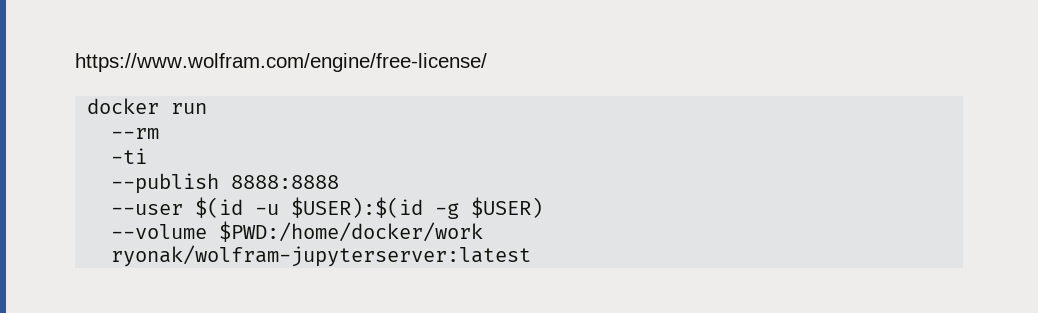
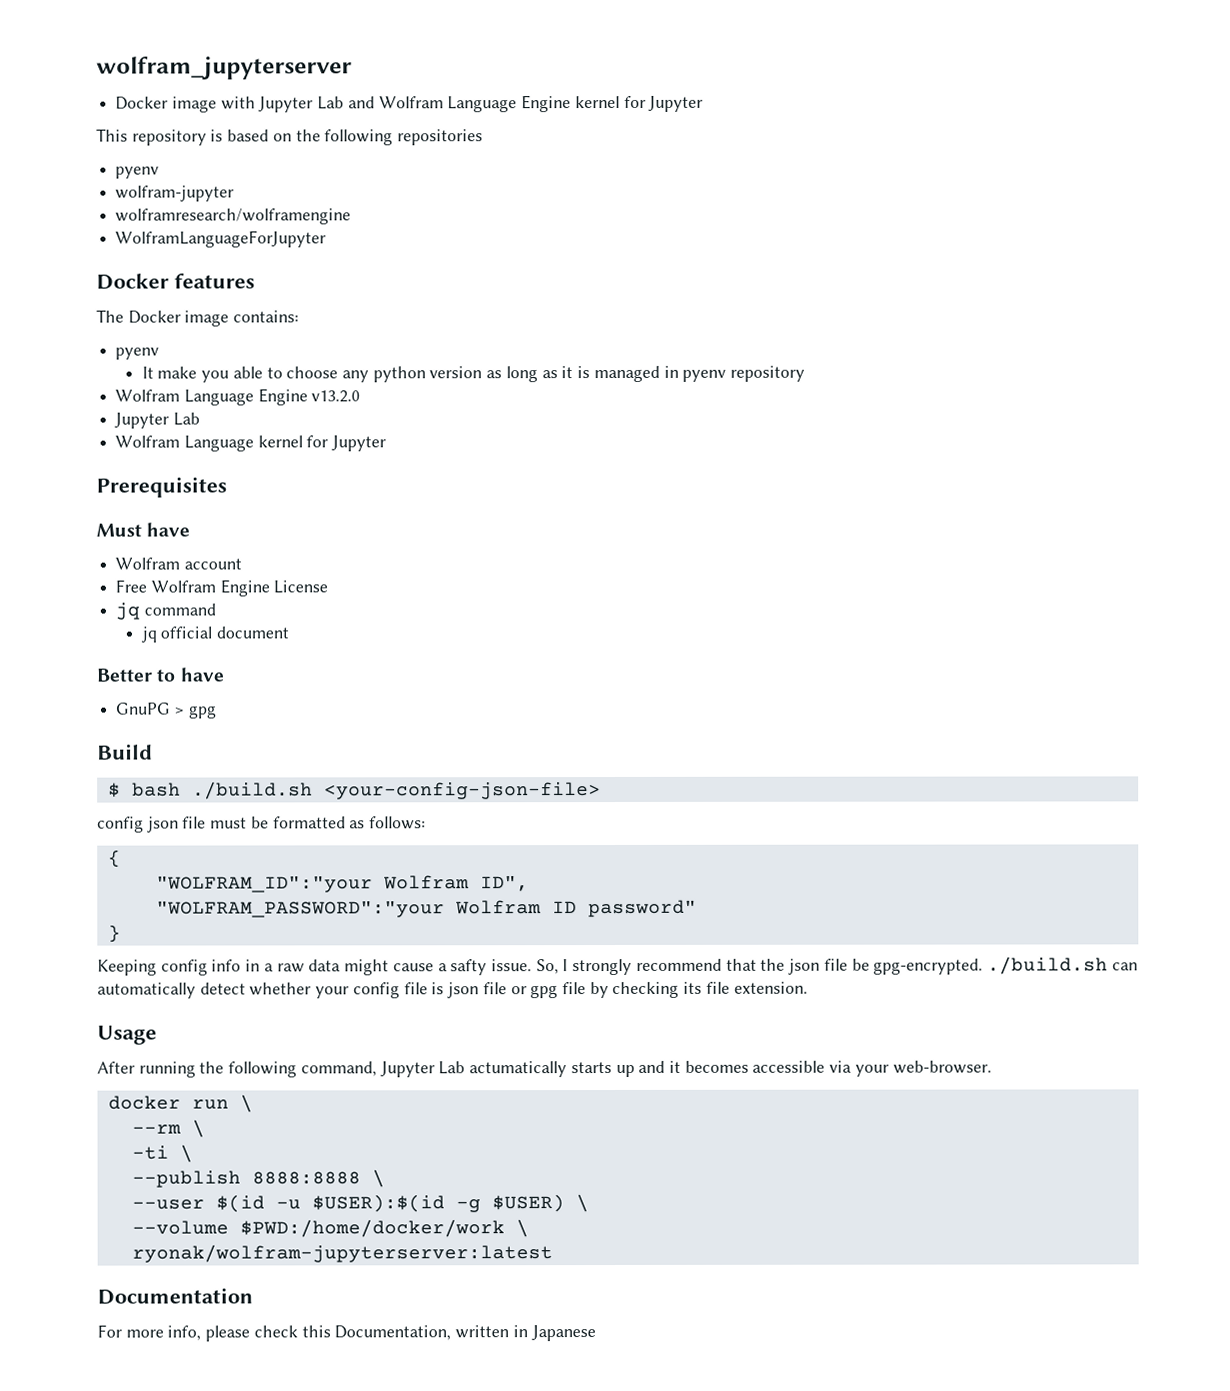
- https://www.wolfram.com/engine/free-license/
+ wolfram_jupyterserver
+ Docker image with Jupyter Lab and Wolfram Language Engine kernel for Jupyter
+ This repository is based on the following repositories
+ pyenv
+ wolfram-jupyter
+ wolframresearch/wolframengine
+ WolframLanguageForJupyter
+ Docker features
+ The Docker image contains:
+ pyenv
+ It make you able to choose any python version as long as it is managed in pyenv repository
+ Wolfram Language Engine v13.2.0
+ Jupyter Lab
+ Wolfram Language kernel for Jupyter
+ Prerequisites
+ Must have
+ Wolfram account
+ Free Wolfram Engine License
+ jq command
+ jq official document
+ Better to have
+ GnuPG > gpg
+ Build
+ $ bash ./build.sh <your-config-json-file>
+ config json file must be formatted as follows:
+ {
+ "WOLFRAM_ID":"your Wolfram ID",
+ "WOLFRAM_PASSWORD":"your Wolfram ID password"
+ }
+ Keeping config info in a raw data might cause a safty issue. So, I strongly recommend that the json file be gpg-encrypted. ./build.sh can automatically detect whether your config file is json file or gpg file by checking its file extension.
+ Usage
+ After running the following command, Jupyter Lab actumatically starts up and it becomes accessible via your web-browser.
- docker run
+ docker run \
- --rm
+ --rm \
- -ti
+ -ti \
- --publish 8888:8888
+ --publish 8888:8888 \
- --user $(id -u $USER):$(id -g $USER)
+ --user $(id -u $USER):$(id -g $USER) \
- --volume $PWD:/home/docker/work
+ --volume $PWD:/home/docker/work \
+ Documentation
+ For more info, please check this Documentation, written in Japanese

